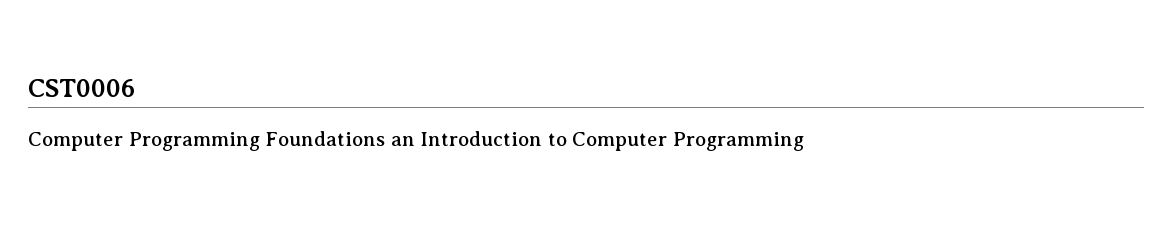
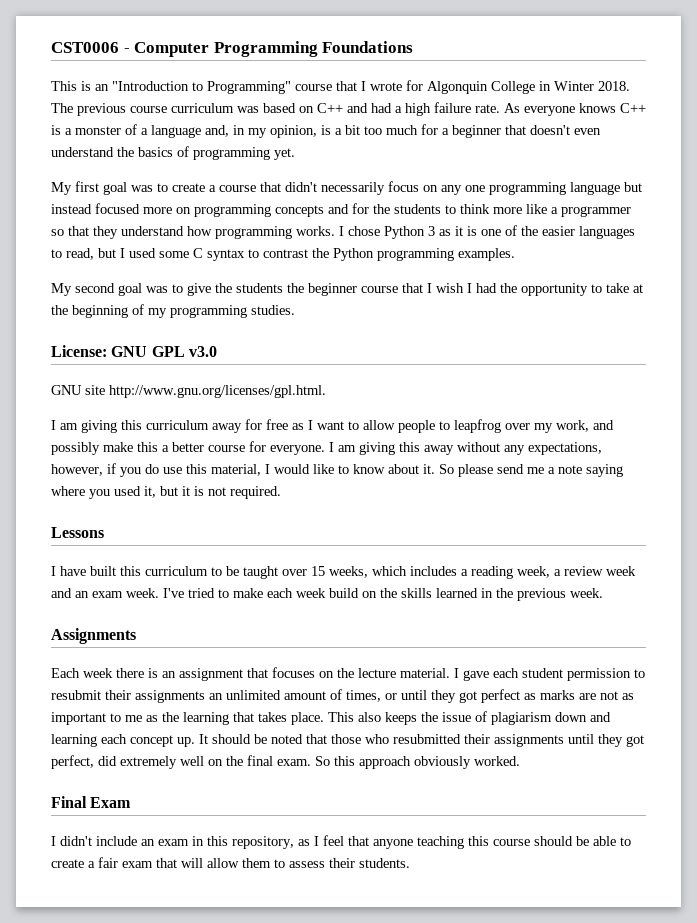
- CST0006
- Computer Programming Foundations an Introduction to Computer Programming
+ CST0006 - Computer Programming Foundations
+ This is an "Introduction to Programming" course that I wrote for Algonquin College in Winter 2018. The previous course curriculum was based on C++ and had a high failure rate. As everyone knows C++ is a monster of a language and, in my opinion, is a bit too much for a beginner that doesn't even understand the basics of programming yet.
+ My first goal was to create a course that didn't necessarily focus on any one programming language but instead focused more on programming concepts and for the students to think more like a programmer so that they understand how programming works. I chose Python 3 as it is one of the easier languages to read, but I used some C syntax to contrast the Python programming examples.
+ My second goal was to give the students the beginner course that I wish I had the opportunity to take at the beginning of my programming studies.
+ License: GNU GPL v3.0
+ GNU site http://www.gnu.org/licenses/gpl.html.
+ I am giving this curriculum away for free as I want to allow people to leapfrog over my work, and possibly make this a better course for everyone. I am giving this away without any expectations, however, if you do use this material, I would like to know about it. So please send me a note saying where you used it, but it is not required.
+ Lessons
+ I have built this curriculum to be taught over 15 weeks, which includes a reading week, a review week and an exam week. I've tried to make each week build on the skills learned in the previous week.
+ Assignments
+ Each week there is an assignment that focuses on the lecture material. I gave each student permission to resubmit their assignments an unlimited amount of times, or until they got perfect as marks are not as important to me as the learning that takes place. This also keeps the issue of plagiarism down and learning each concept up. It should be noted that those who resubmitted their assignments until they got perfect, did extremely well on the final exam. So this approach obviously worked.
+ Final Exam
+ I didn't include an exam in this repository, as I feel that anyone teaching this course should be able to create a fair exam that will allow them to assess their students.

